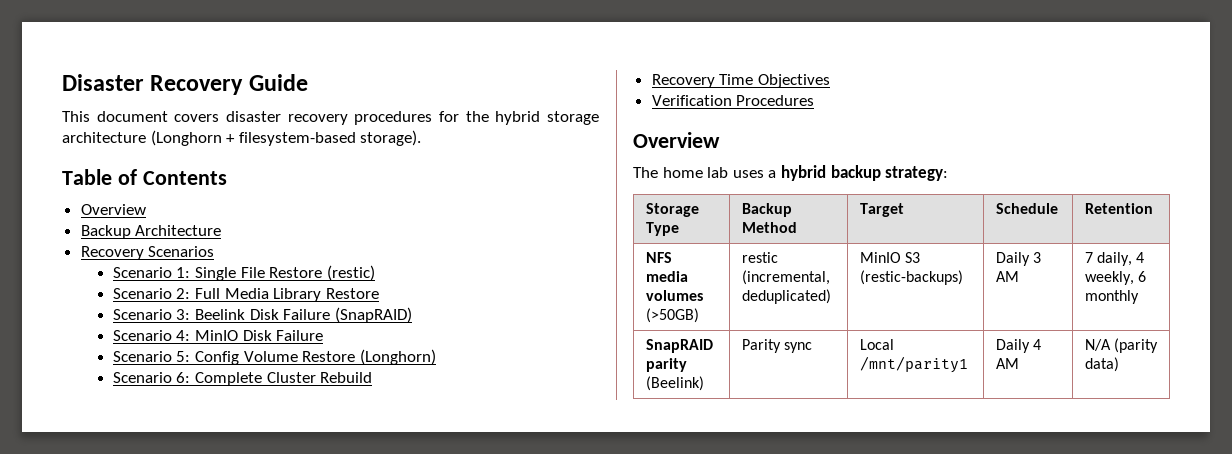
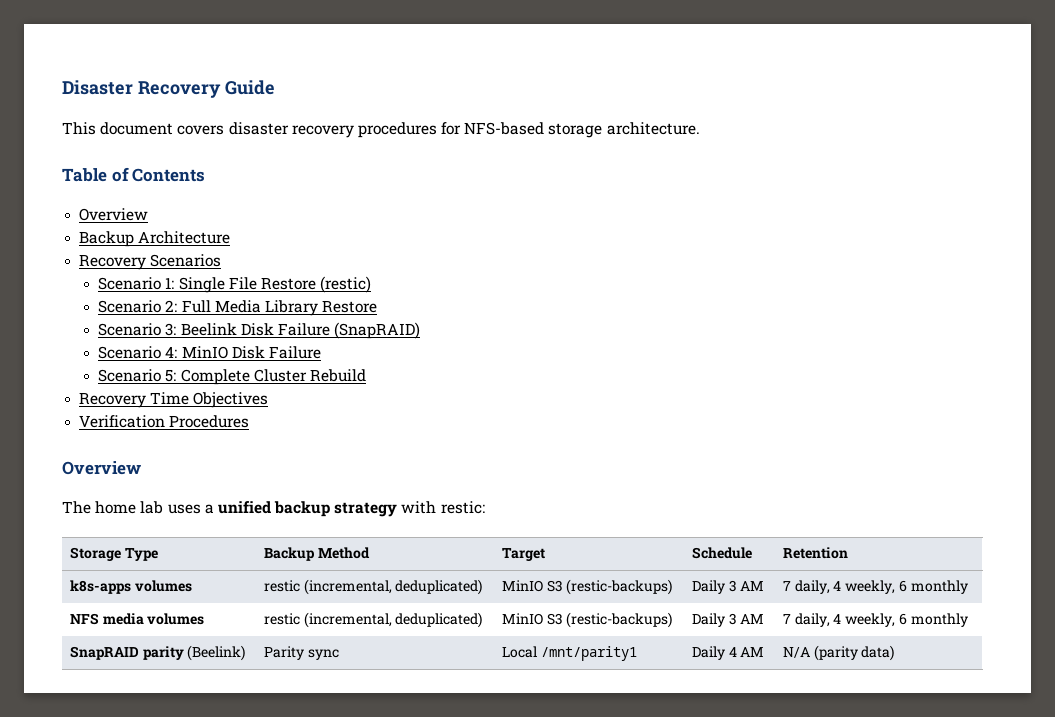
- This document covers disaster recovery procedures for the hybrid storage architecture (Longhorn + filesystem-based storage).
+ This document covers disaster recovery procedures for NFS-based storage architecture.
- Scenario 5: Config Volume Restore (Longhorn)
- Scenario 6: Complete Cluster Rebuild
+ Scenario 5: Complete Cluster Rebuild
- The home lab uses a hybrid backup strategy:
+ The home lab uses a unified backup strategy with restic:
+ k8s-apps volumes | restic (incremental, deduplicated) | MinIO S3 (restic-backups) | Daily 3 AM | 7 daily, 4 weekly, 6 monthly
- NFS media volumes (>50GB) | restic (incremental, deduplicated) | MinIO S3 (restic-backups) | Daily 3 AM | 7 daily, 4 weekly, 6 monthly
+ NFS media volumes | restic (incremental, deduplicated) | MinIO S3 (restic-backups) | Daily 3 AM | 7 daily, 4 weekly, 6 monthly

